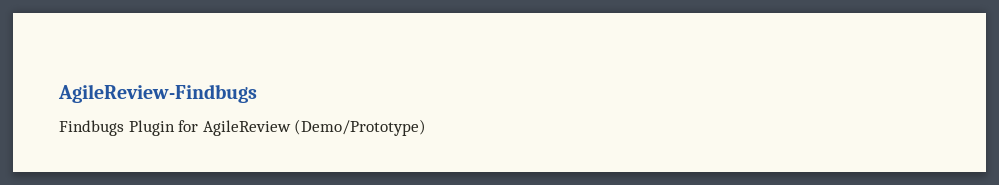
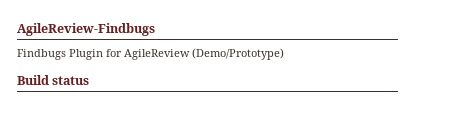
+ Build status

